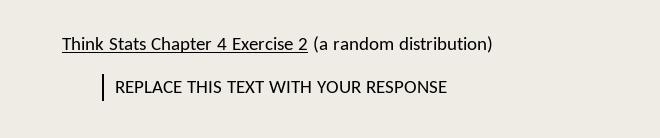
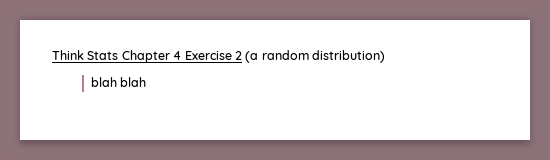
- REPLACE THIS TEXT WITH YOUR RESPONSE
+ blah blah

